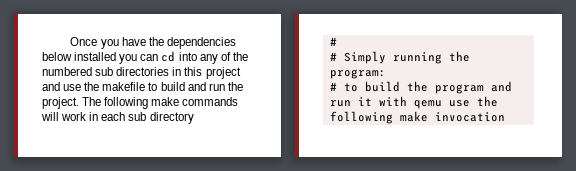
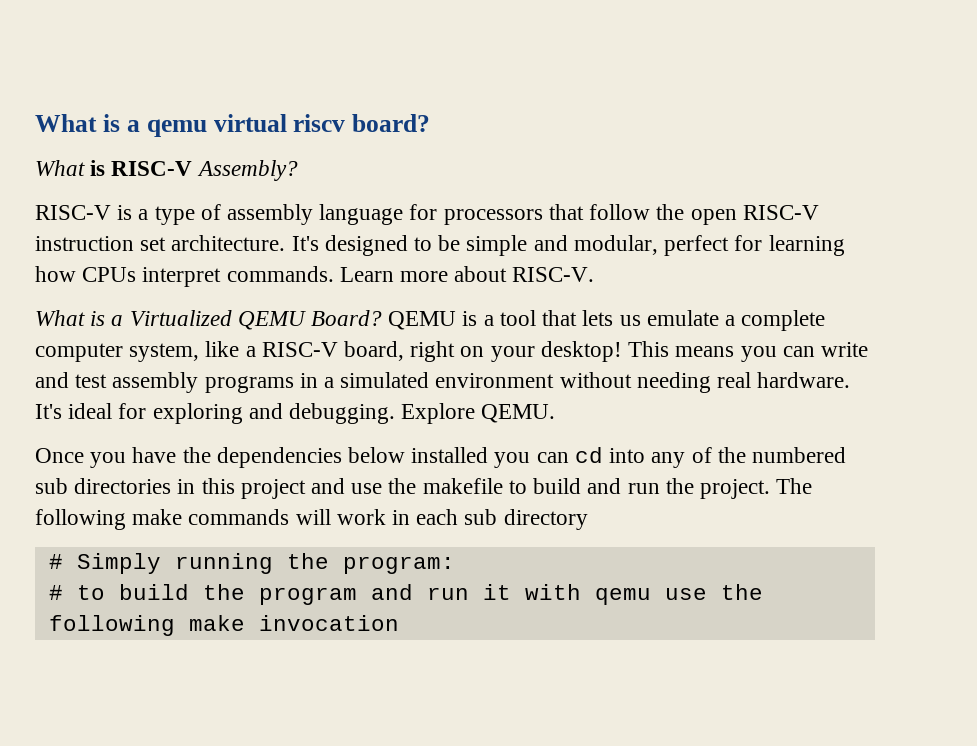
+ What is a qemu virtual riscv board?
+ What is RISC-V Assembly?
+ RISC-V is a type of assembly language for processors that follow the open RISC-V instruction set architecture. It's designed to be simple and modular, perfect for learning how CPUs interpret commands. Learn more about RISC-V.
+ What is a Virtualized QEMU Board? QEMU is a tool that lets us emulate a complete computer system, like a RISC-V board, right on your desktop! This means you can write and test assembly programs in a simulated environment without needing real hardware. It's ideal for exploring and debugging. Explore QEMU.
  The following make commands will work in each sub directory
- #

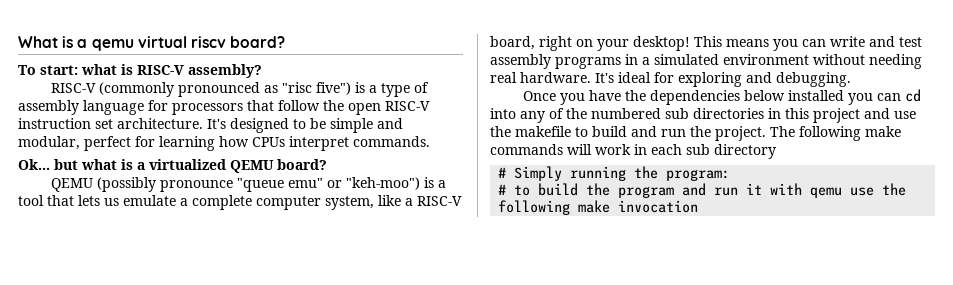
- What is RISC-V Assembly?
- RISC-V is a type of assembly language for processors that follow the open RISC-V instruction set architecture.
+ To start: what is RISC-V assembly?
+ RISC-V (commonly pronounced as "risc five") is a type of assembly language for processors that follow the open RISC-V instruction set architecture.
- It's designed to be simple and modular, perfect for learning how CPUs interpret commands. Learn more about RISC-V.
- What is a Virtualized QEMU Board? QEMU is a tool that lets us emulate a complete computer system, like a RISC-V board, right on your desktop!
+ It's designed to be simple and modular, perfect for learning how CPUs interpret commands.
+ Ok... but what is a virtualized QEMU board?
+ QEMU (possibly pronounce "queue emu" or "keh-moo") is a tool that lets us emulate a complete computer system, like a RISC-V board, right on your desktop!
- Explore QEMU.

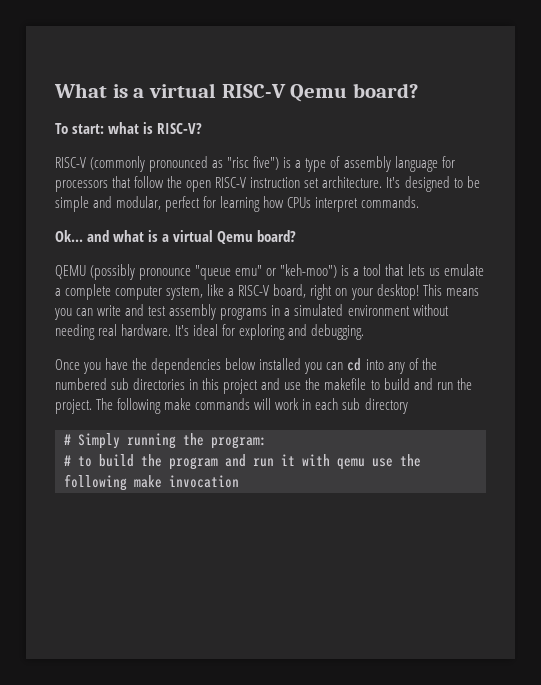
- What is a qemu virtual riscv board?
+ What is a virtual RISC-V Qemu board?
- To start: what is RISC-V assembly?
+ To start: what is RISC-V?
- Ok... but what is a virtualized QEMU board?
+ Ok... and what is a virtual Qemu board?

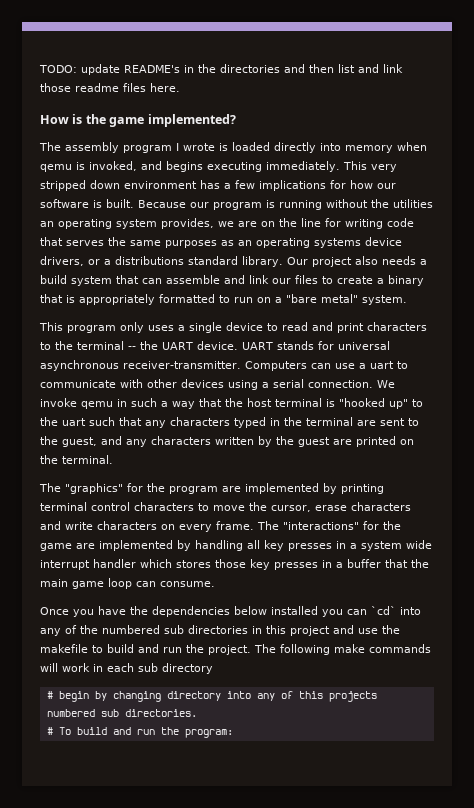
- What is a virtual RISC-V Qemu board?
- To start: what is RISC-V?
- RISC-V (commonly pronounced as "risc five") is a type of assembly language for processors that follow the open RISC-V instruction set architecture. It's designed to be simple and modular, perfect for learning how CPUs interpret commands.
- Ok... and what is a virtual Qemu board?
- QEMU (possibly pronounce "queue emu" or "keh-moo") is a tool that lets us emulate a complete computer system, like a RISC-V board, right on your desktop! This means you can write and test assembly programs in a simulated environment without needing real hardware. It's ideal for exploring and debugging.
+ TODO: update README's in the directories and then list and link those readme files here.
+ How is the game implemented?
+ The assembly program I wrote is loaded directly into memory when qemu is invoked, and begins executing immediately. This very stripped down environment has a few implications for how our software is built. Because our program is running without the utilities an operating system provides, we are on the line for writing code that serves the same purposes as an operating systems device drivers, or a distributions standard library. Our project also needs a build system that can assemble and link our files to create a binary that is appropriately formatted to run on a "bare metal" system.
+ This program only uses a single device to read and print characters to the terminal -- the UART device. UART stands for universal asynchronous receiver-transmitter. Computers can use a uart to communicate with other devices using a serial connection. We invoke qemu in such a way that the host terminal is "hooked up" to the uart such that any characters typed in the terminal are sent to the guest, and any characters written by the guest are printed on the terminal.
+ The "graphics" for the program are implemented by printing terminal control characters to move the cursor, erase characters and write characters on every frame. The "interactions" for the game are implemented by handling all key presses in a system wide interrupt handler which stores those key presses in a buffer that the main game loop can consume.
- Once you have the dependencies below installed you can cd into any of the numbered sub directories in this project and use the makefile to build and run the project.
+ Once you have the dependencies below installed you can `cd` into any of the numbered sub directories in this project and use the makefile to build and run the project.
- # Simply running the program:
- # to build the program and run it with qemu use the following make invocation
+ # begin by changing directory into any of this projects numbered sub directories.
+ # To build and run the program:

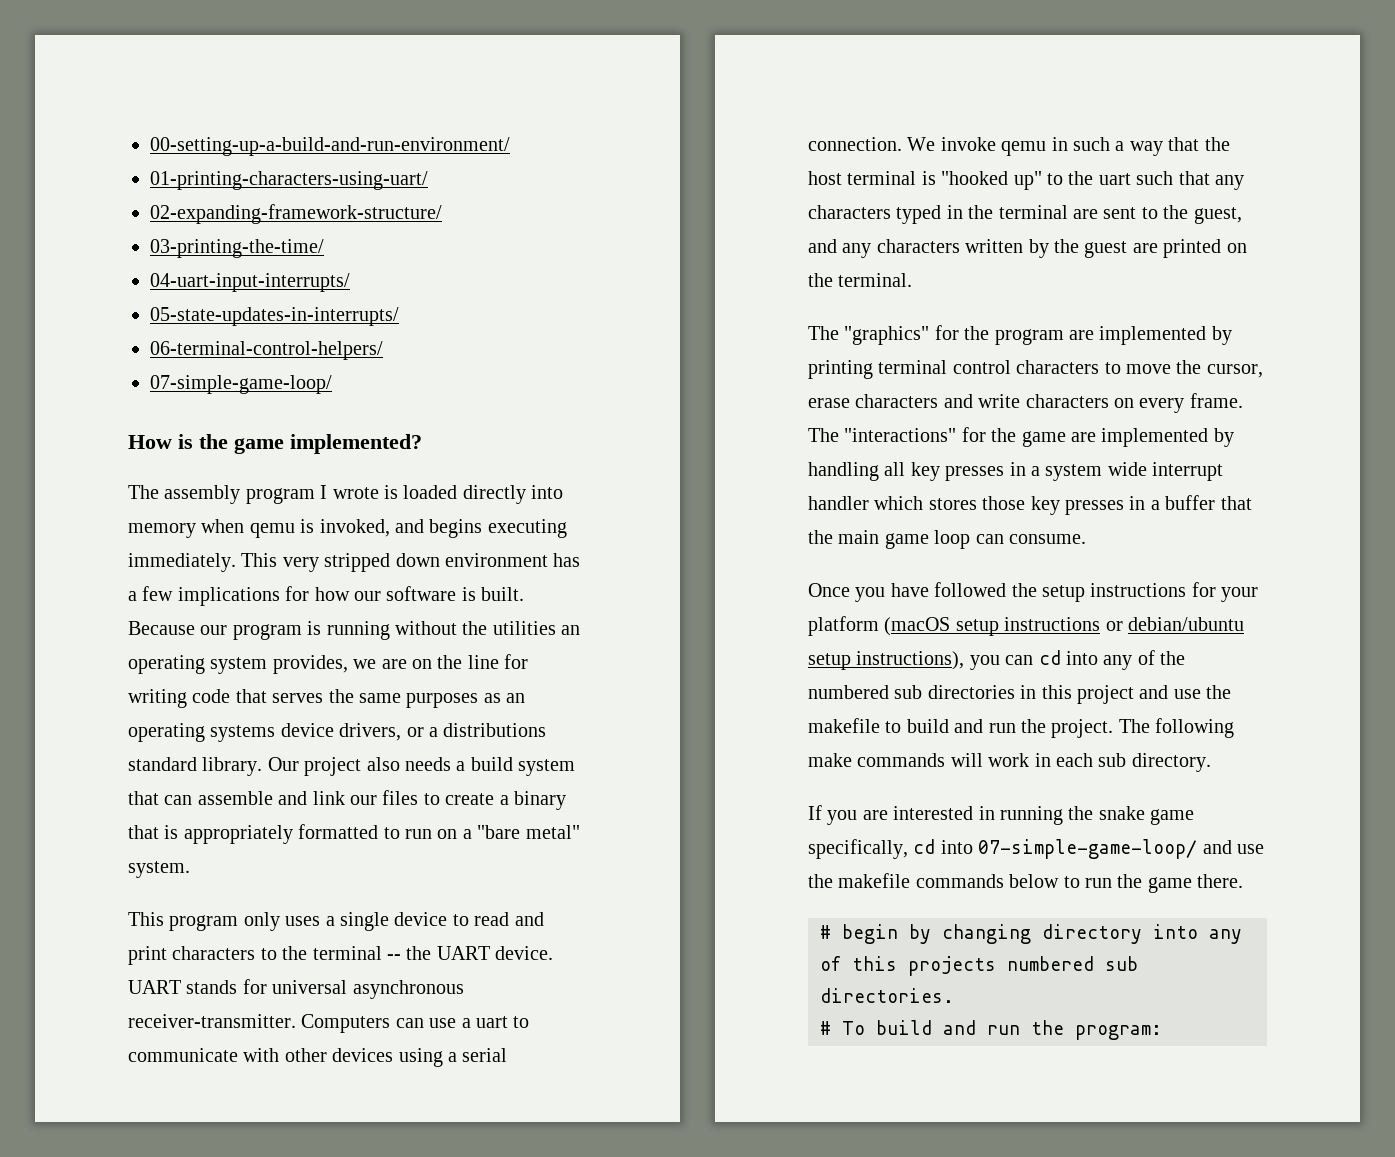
- TODO: update README's in the directories and then list and link those readme files here.
+ 00-setting-up-a-build-and-run-environment/
+ 01-printing-characters-using-uart/
+ 02-expanding-framework-structure/
+ 03-printing-the-time/
+ 04-uart-input-interrupts/
+ 05-state-updates-in-interrupts/
+ 06-terminal-control-helpers/
+ 07-simple-game-loop/
- Once you have the dependencies below installed you can `cd` into any of the numbered sub directories in this project and use the makefile to build and run the project.
+ Once you have followed the setup instructions for your platform (macOS setup instructions or debian/ubuntu setup instructions), you can cd into any of the numbered sub directories in this project and use the makefile to build and run the project.
- The following make commands will work in each sub directory
+ The following make commands will work in each sub directory.
+ If you are interested in running the snake game specifically, cd into 07-simple-game-loop/ and use the makefile commands below to run the game there.

